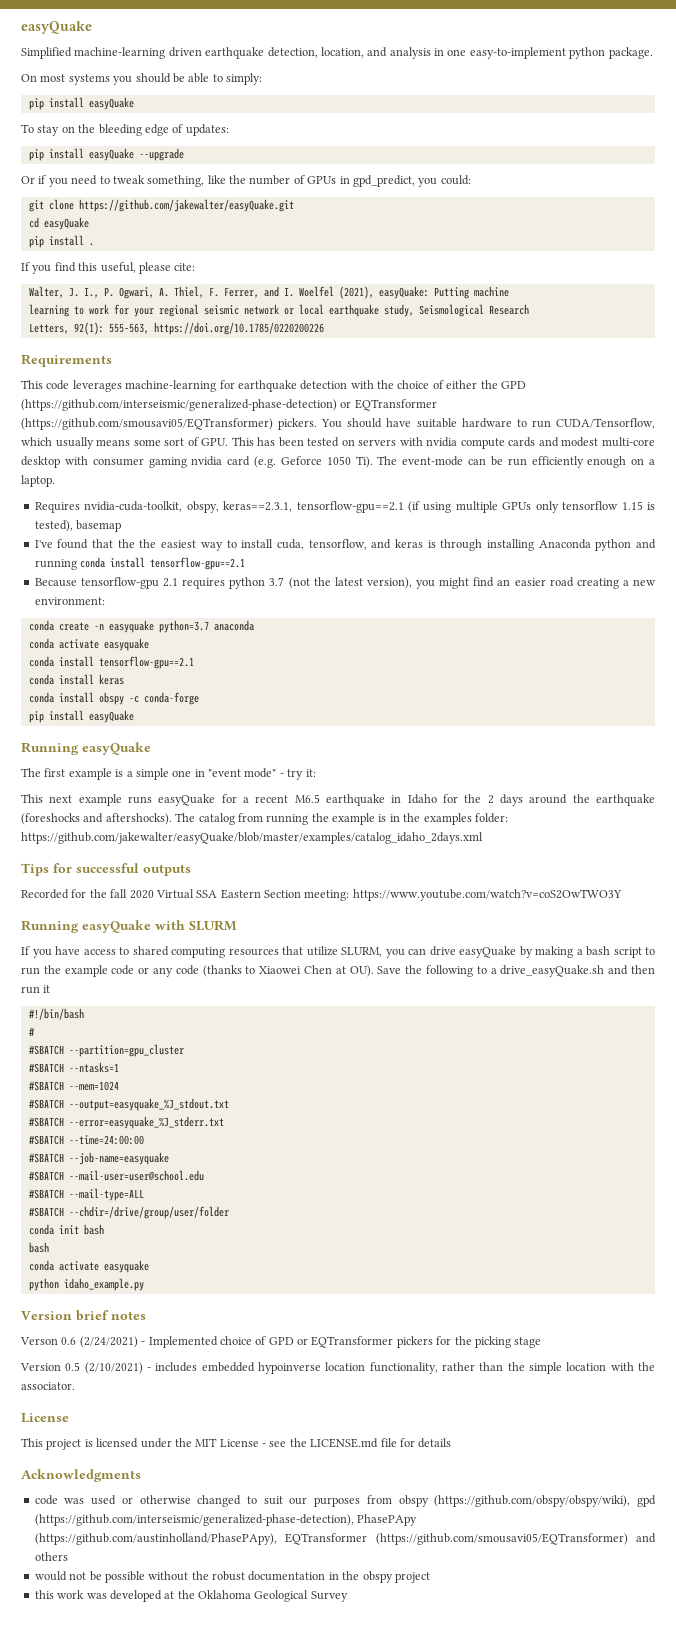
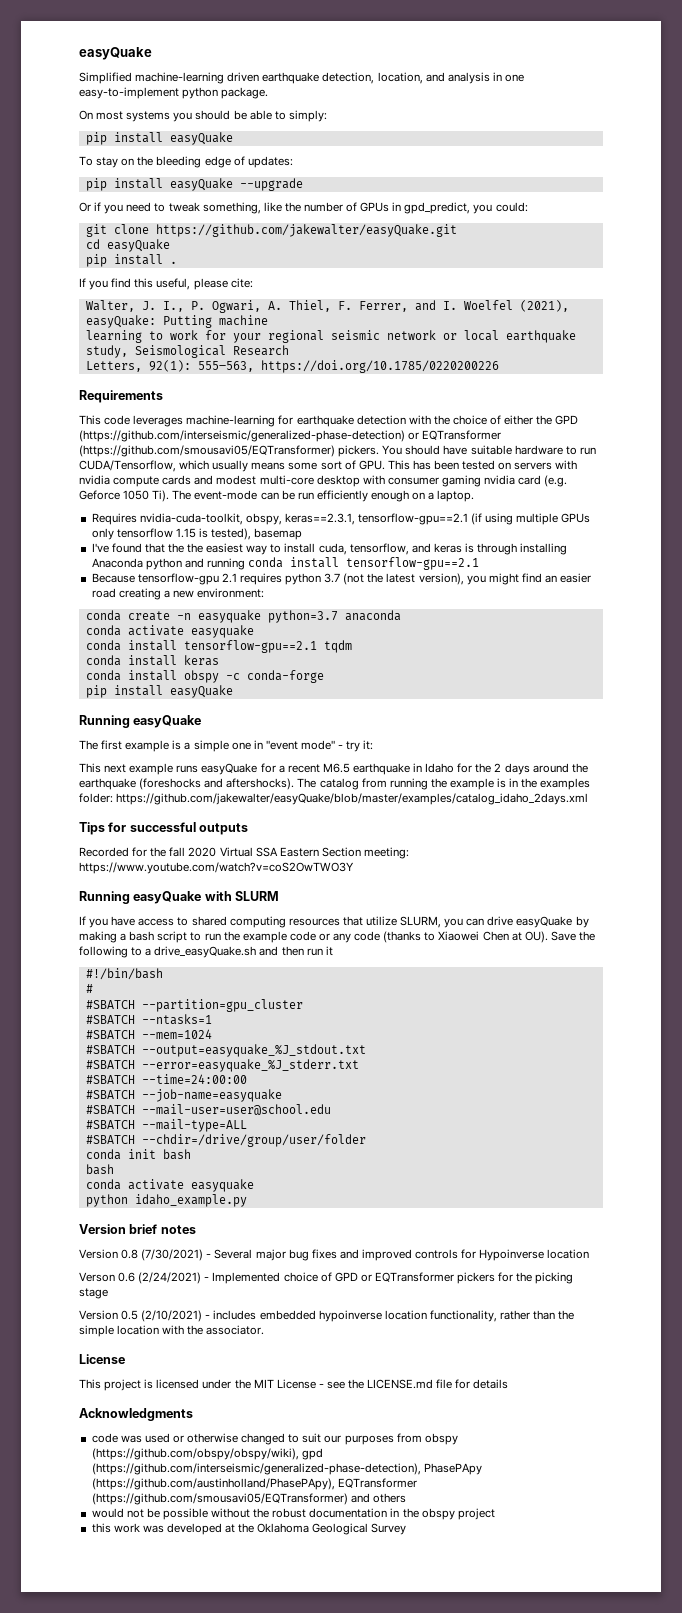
  conda create -n easyquake python=3.7 anaconda
  conda activate easyquake
- conda install tensorflow-gpu==2.1
+ conda install tensorflow-gpu==2.1 tqdm
+ Version 0.8 (7/30/2021) - Several major bug fixes and improved controls for Hypoinverse location

